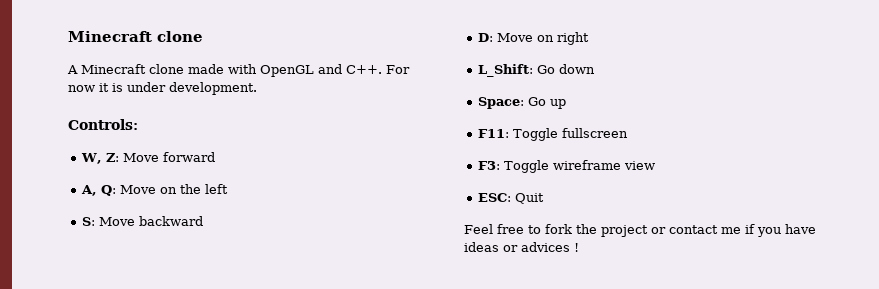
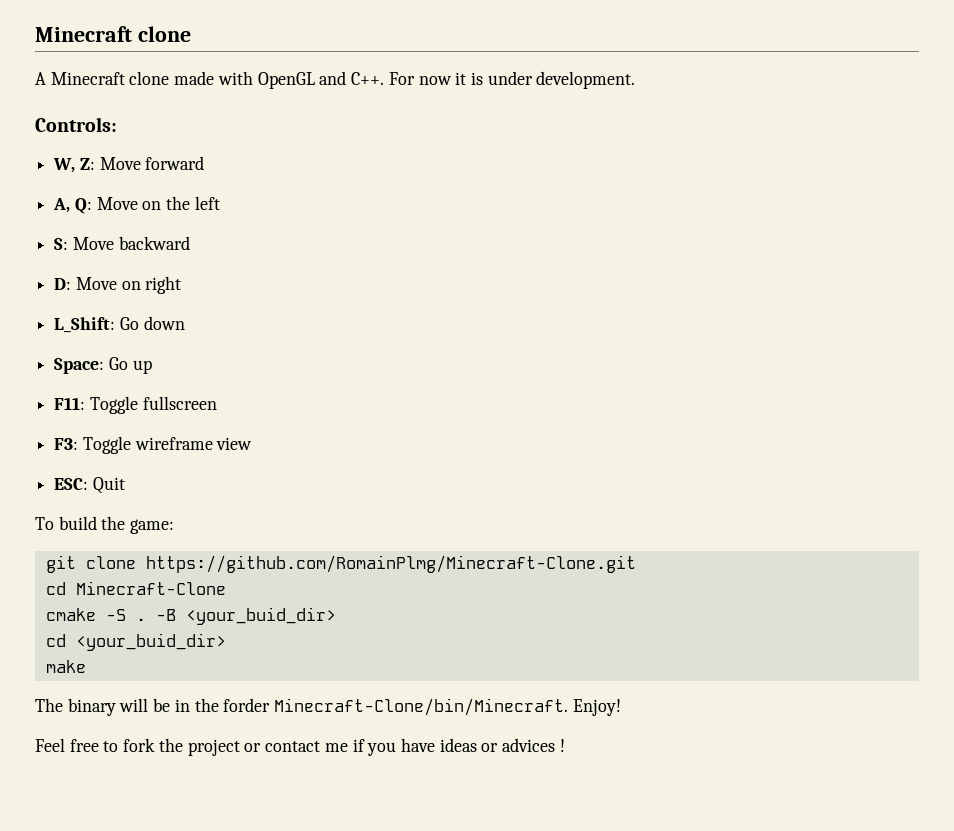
+ To build the game:
+ git clone https://github.com/RomainPlmg/Minecraft-Clone.git
+ cd Minecraft-Clone
+ cmake -S . -B <your_buid_dir>
+ cd <your_buid_dir>
+ make
+ The binary will be in the forder Minecraft-Clone/bin/Minecraft. Enjoy!

